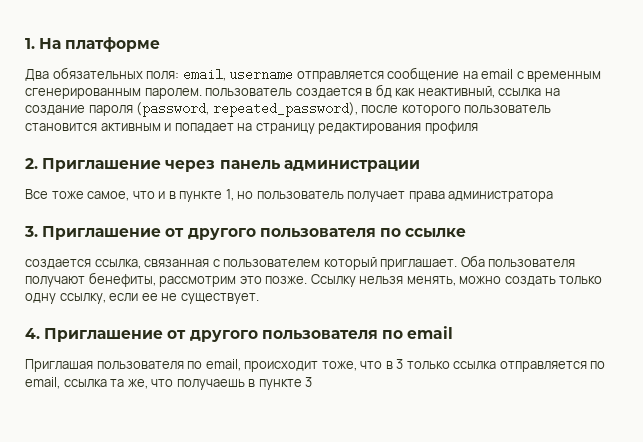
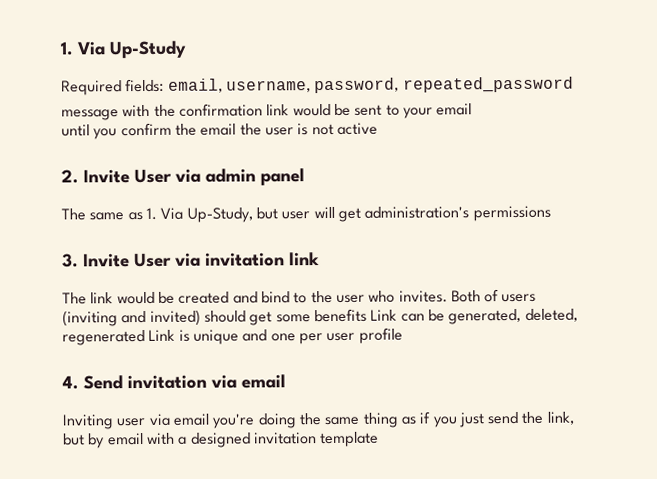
- 1. На платформе
- Два обязательных поля: email, username отправляется сообщение на email с временным сгенерированным паролем. пользователь создается в бд как неактивный, ссылка на создание пароля (password, repeated_password), после которого пользователь становится активным и попадает на страницу редактирования профиля
- 2. Приглашение через панель администрации
- Все тоже самое, что и в пункте 1, но пользователь получает права администратора
- 3. Приглашение от другого пользователя по ссылке
- создается ссылка, связанная с пользователем который приглашает. Оба пользователя получают бенефиты, рассмотрим это позже. Ссылку нельзя менять, можно создать только одну ссылку, если ее не существует.
- 4. Приглашение от другого пользователя по email
- Приглашая пользователя по email, происходит тоже, что в 3 только ссылка отправляется по email, ссылка та же, что получаешь в пункте 3
+ 1. Via Up-Study
+ Required fields: email, username, password, repeated_password
+ message with the confirmation link would be sent to your email
+ until you confirm the email the user is not active
+ 2. Invite User via admin panel
+ The same as 1. Via Up-Study, but user will get administration's permissions
+ 3. Invite User via invitation link
+ The link would be created and bind to the user who invites. Both of users (inviting and invited) should get some benefits Link can be generated, deleted, regenerated Link is unique and one per user profile
+ 4. Send invitation via email
+ Inviting user via email you're doing the same thing as if you just send the link, but by email with a designed invitation template

